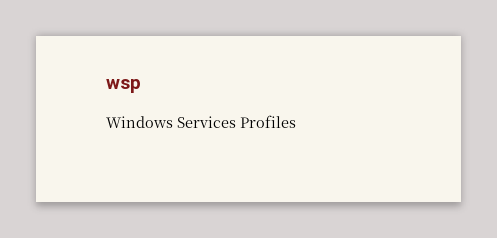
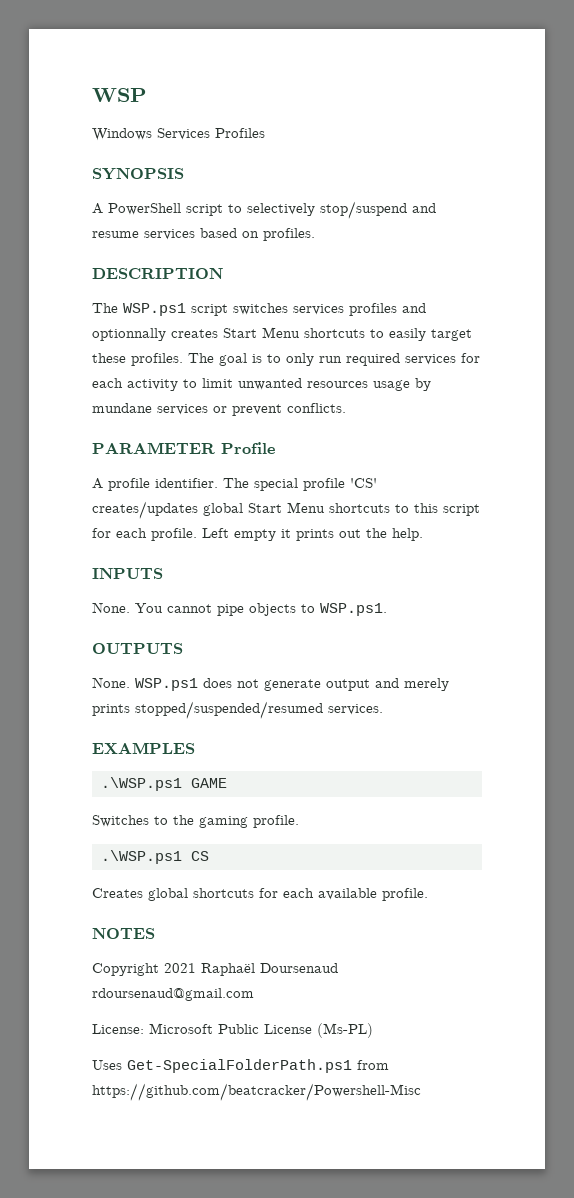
- wsp
+ WSP
+ SYNOPSIS
+ A PowerShell script to selectively stop/suspend and resume services based on profiles.
+ DESCRIPTION
+ The WSP.ps1 script switches services profiles and optionnally creates Start Menu shortcuts to easily target these profiles. The goal is to only run required services for each activity to limit unwanted resources usage by mundane services or prevent conflicts.
+ PARAMETER Profile
+ A profile identifier. The special profile 'CS' creates/updates global Start Menu shortcuts to this script for each profile. Left empty it prints out the help.
+ INPUTS
+ None. You cannot pipe objects to WSP.ps1.
+ OUTPUTS
+ None. WSP.ps1 does not generate output and merely prints stopped/suspended/resumed services.
+ EXAMPLES
+ .\WSP.ps1 GAME
+ Switches to the gaming profile.
+ .\WSP.ps1 CS
+ Creates global shortcuts for each available profile.
+ NOTES
+ Copyright 2021 Raphaël Doursenaud rdoursenaud@gmail.com
+ License: Microsoft Public License (Ms-PL)
+ Uses Get-SpecialFolderPath.ps1 from https://github.com/beatcracker/Powershell-Misc

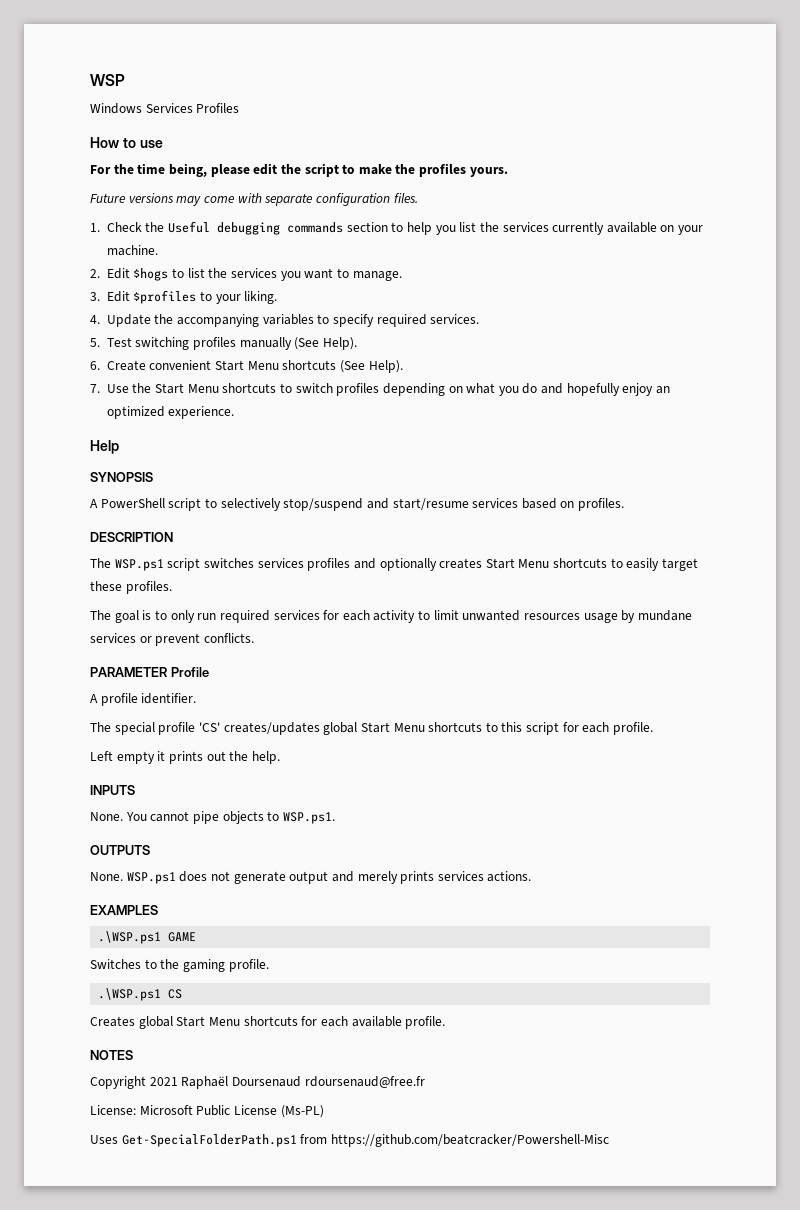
+ How to use
+ For the time being, please edit the script to make the profiles yours.
+ Future versions may come with separate configuration files.
+ 1. Check the Useful debugging commands section to help you list the services currently available on your machine.
+ 2. Edit $hogs to list the services you want to manage.
+ 3. Edit $profiles to your liking.
+ 4. Update the accompanying variables to specify required services.
+ 5. Test switching profiles manually (See Help).
+ 6. Create convenient Start Menu shortcuts (See Help).
+ 7. Use the Start Menu shortcuts to switch profiles depending on what you do and hopefully enjoy an optimized experience.
+ Help
- A PowerShell script to selectively stop/suspend and resume services based on profiles.
+ A PowerShell script to selectively stop/suspend and start/resume services based on profiles.
- The WSP.ps1 script switches services profiles and optionnally creates Start Menu shortcuts to easily target these profiles. The goal is to only run required services for each activity to limit unwanted resources usage by mundane services or prevent conflicts.
+ The WSP.ps1 script switches services profiles and optionally creates Start Menu shortcuts to easily target these profiles.
+ The goal is to only run required services for each activity to limit unwanted resources usage by mundane services or prevent conflicts.
- A profile identifier. The special profile 'CS' creates/updates global Start Menu shortcuts to this script for each profile. Left empty it prints out the help.
+ A profile identifier.
+ The special profile 'CS' creates/updates global Start Menu shortcuts to this script for each profile.
+ Left empty it prints out the help.
- WSP.ps1 does not generate output and merely prints stopped/suspended/resumed services.
+ WSP.ps1 does not generate output and merely prints services actions.
- Creates global shortcuts for each available profile.
+ Creates global Start Menu shortcuts for each available profile.
- Copyright 2021 Raphaël Doursenaud rdoursenaud@gmail.com
+ Copyright 2021 Raphaël Doursenaud rdoursenaud@free.fr

